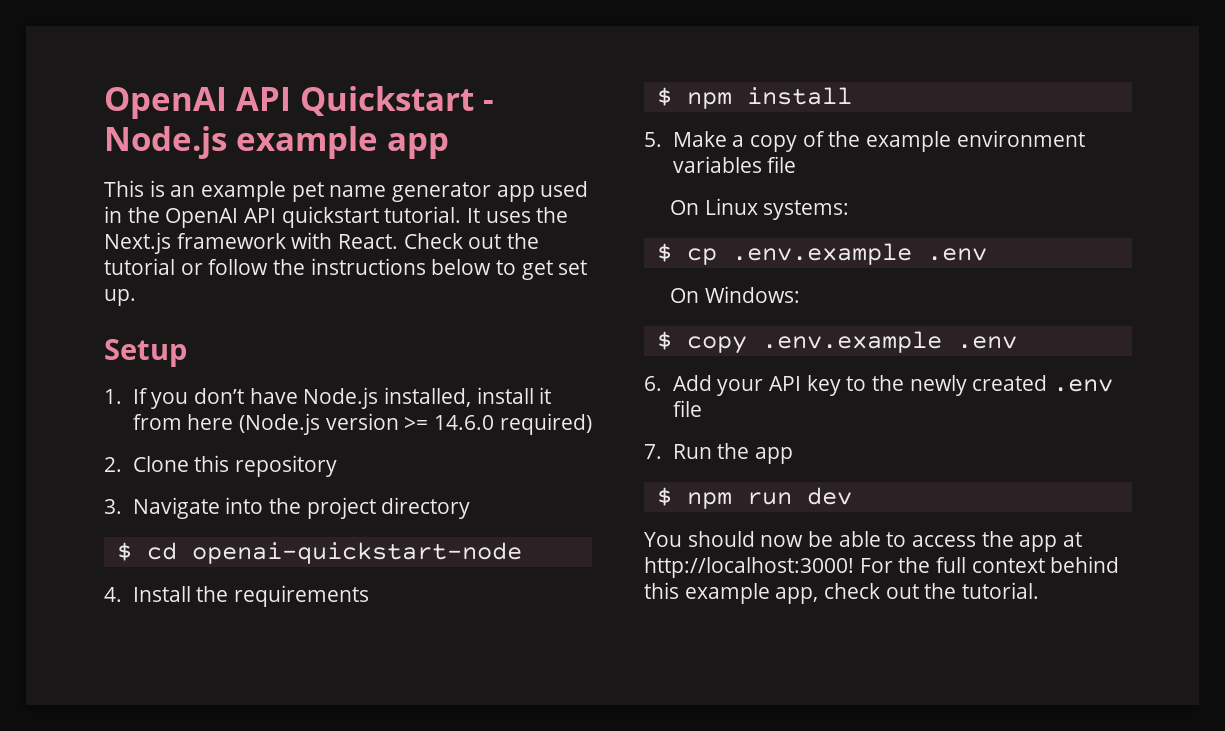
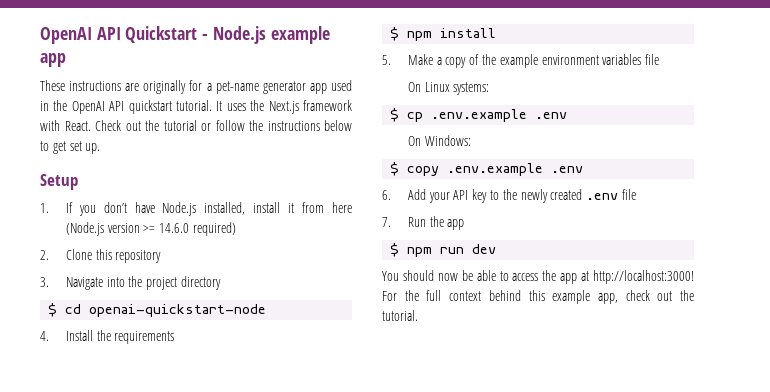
- This is an example pet name generator app used in the OpenAI API quickstart tutorial.
+ These instructions are originally for a pet-name generator app used in the OpenAI API quickstart tutorial.

